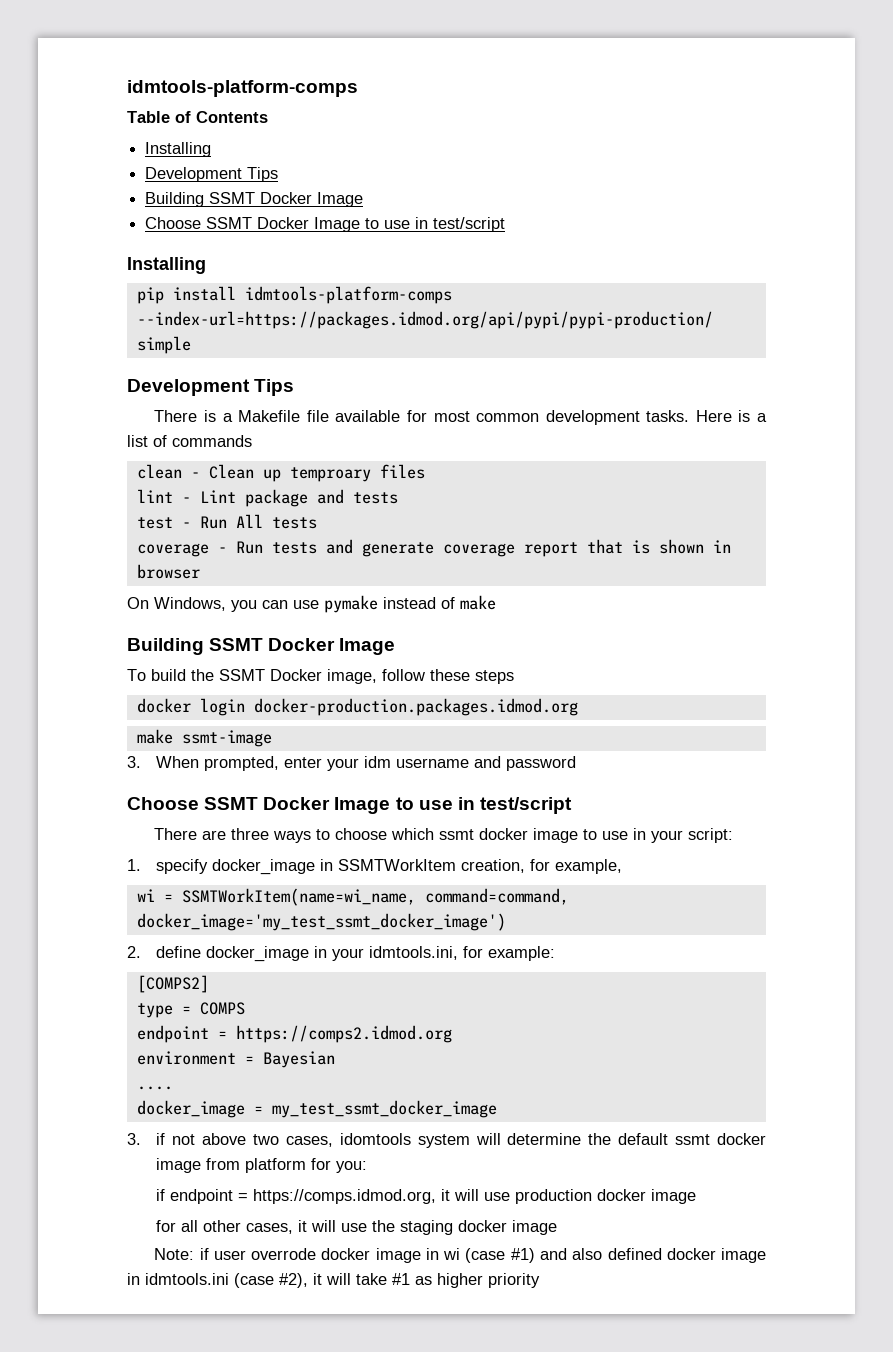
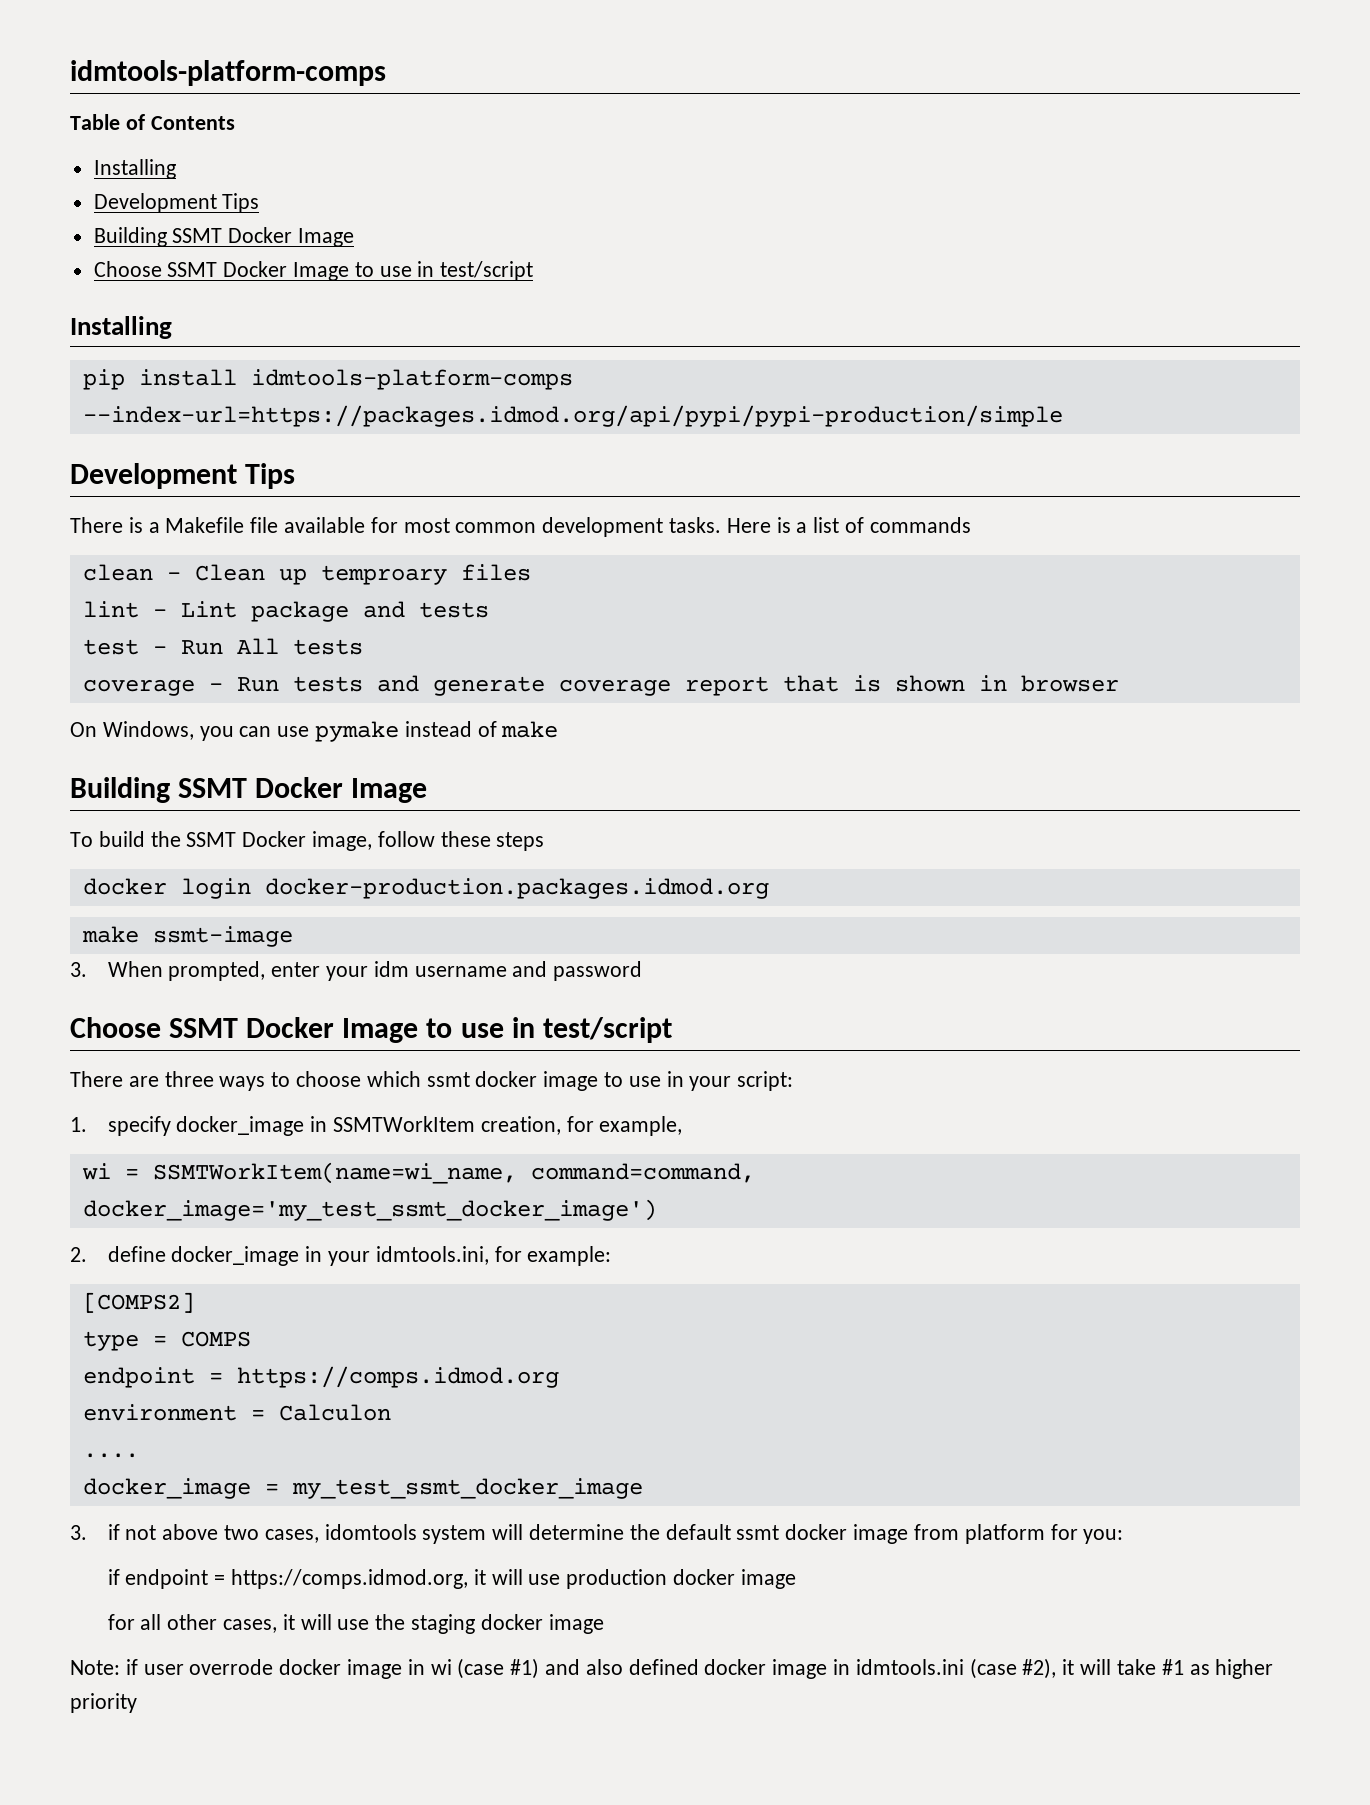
- endpoint = https://comps2.idmod.org
+ endpoint = https://comps.idmod.org
- environment = Bayesian
+ environment = Calculon

